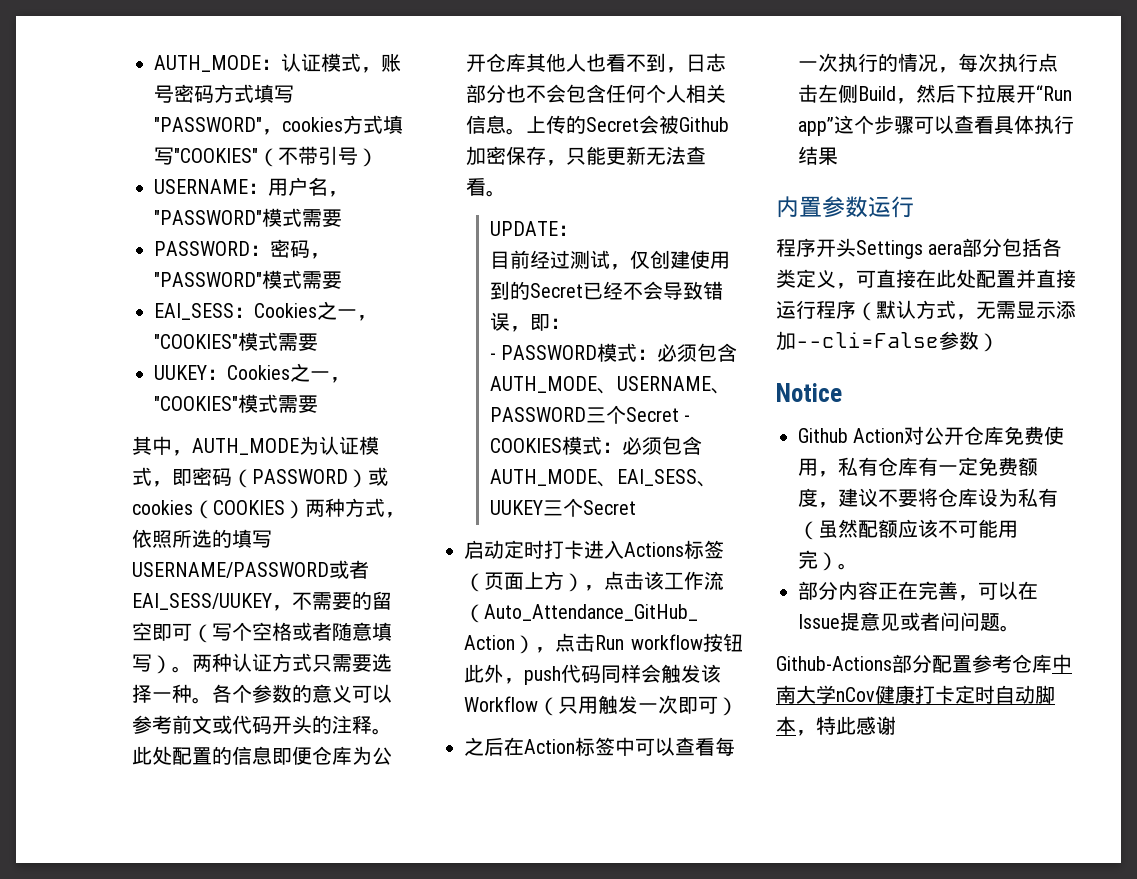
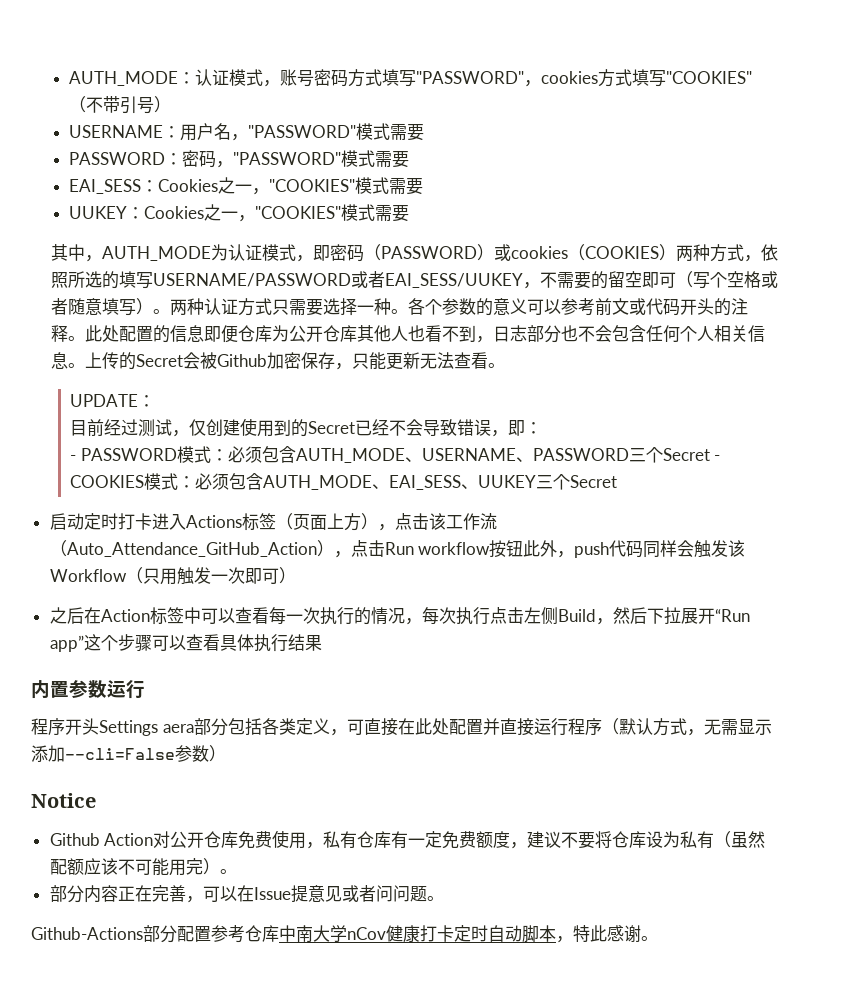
- Github-Actions部分配置参考仓库中南大学nCov健康打卡定时自动脚本，特此感谢
+ Github-Actions部分配置参考仓库中南大学nCov健康打卡定时自动脚本，特此感谢。

